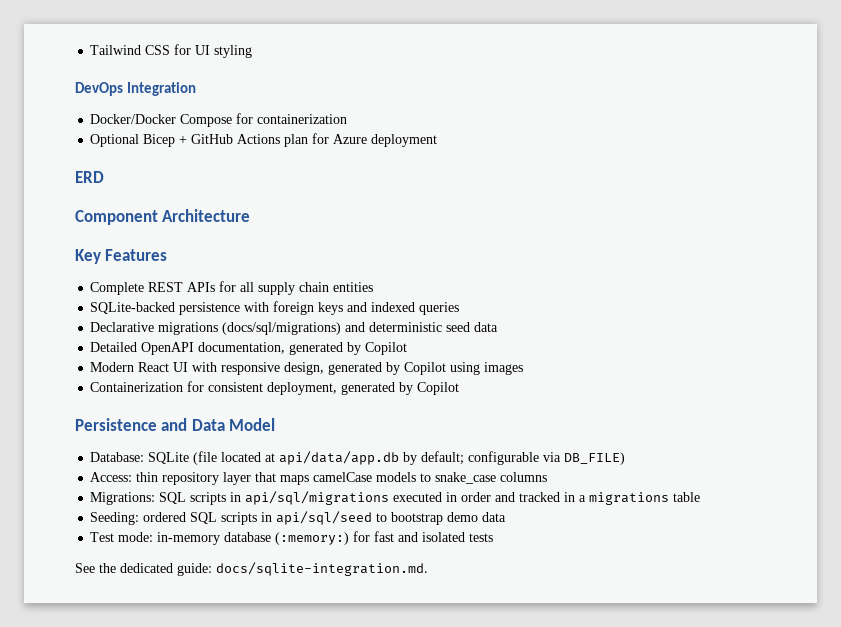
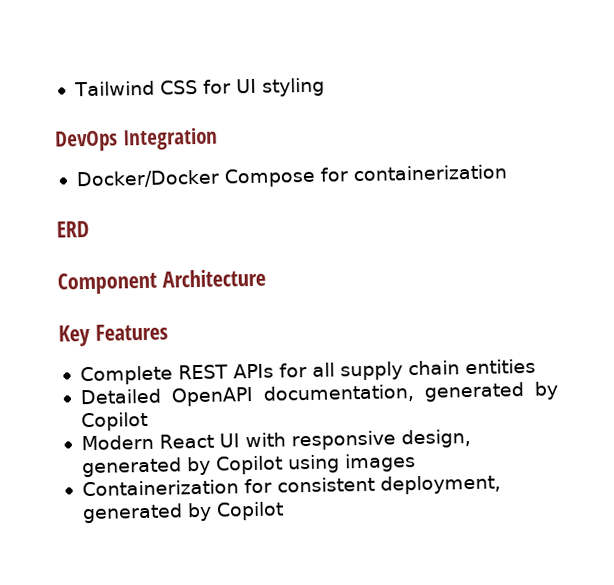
- Optional Bicep + GitHub Actions plan for Azure deployment
- SQLite-backed persistence with foreign keys and indexed queries
- Declarative migrations (docs/sql/migrations) and deterministic seed data
- Persistence and Data Model
- Database: SQLite (file located at api/data/app.db by default; configurable via DB_FILE)
- Access: thin repository layer that maps camelCase models to snake_case columns
- Migrations: SQL scripts in api/sql/migrations executed in order and tracked in a migrations table
- Seeding: ordered SQL scripts in api/sql/seed to bootstrap demo data
- Test mode: in-memory database (:memory:) for fast and isolated tests
- See the dedicated guide: docs/sqlite-integration.md.

